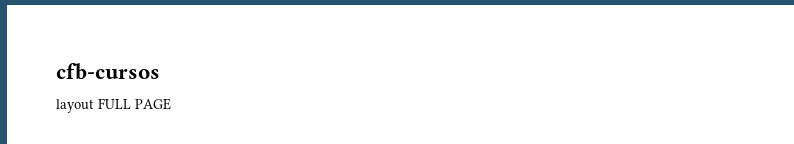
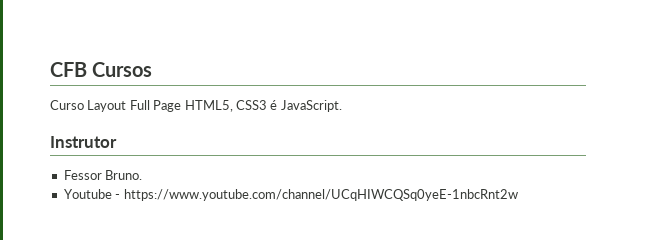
- cfb-cursos
- layout FULL PAGE
+ CFB Cursos
+ Curso Layout Full Page HTML5, CSS3 é JavaScript.
+ Instrutor
+ Fessor Bruno.
+ Youtube - https://www.youtube.com/channel/UCqHIWCQSq0yeE-1nbcRnt2w

